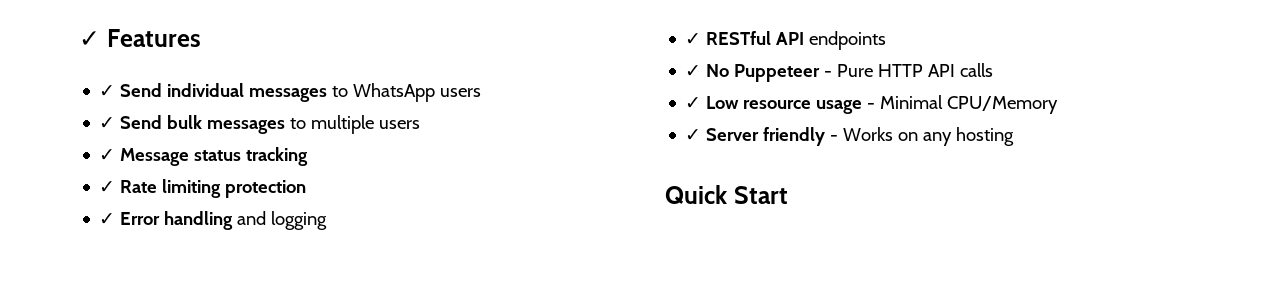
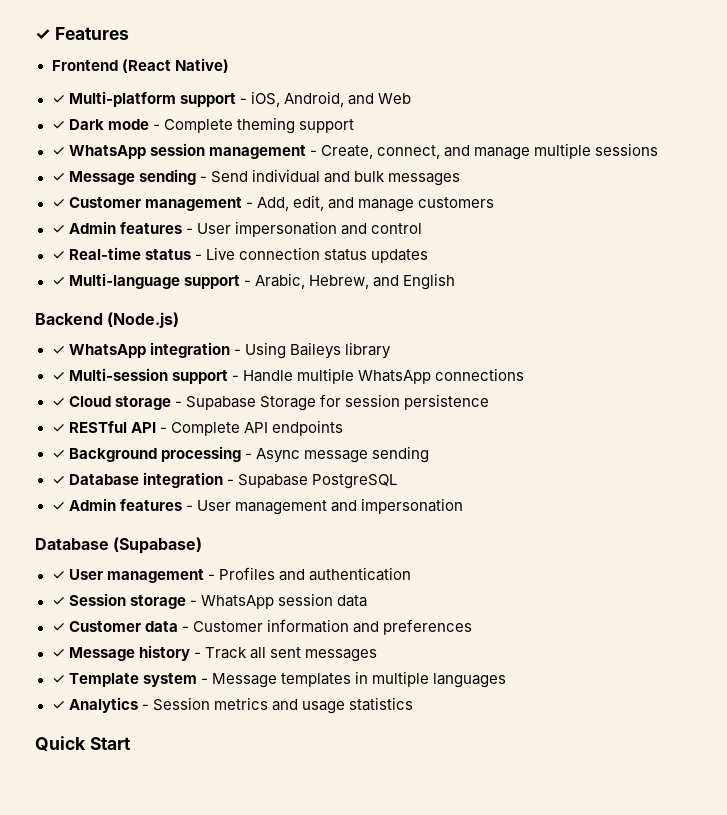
- ✓ Send individual messages to WhatsApp users
- ✓ Send bulk messages to multiple users
- ✓ Message status tracking
- ✓ Rate limiting protection
- ✓ Error handling and logging
+ Frontend (React Native)
+ ✓ Multi-platform support - iOS, Android, and Web
+ ✓ Dark mode - Complete theming support
+ ✓ WhatsApp session management - Create, connect, and manage multiple sessions
+ ✓ Message sending - Send individual and bulk messages
+ ✓ Customer management - Add, edit, and manage customers
+ ✓ Admin features - User impersonation and control
+ ✓ Real-time status - Live connection status updates
+ ✓ Multi-language support - Arabic, Hebrew, and English
+ Backend (Node.js)
+ ✓ WhatsApp integration - Using Baileys library
+ ✓ Multi-session support - Handle multiple WhatsApp connections
+ ✓ Cloud storage - Supabase Storage for session persistence
- ✓ RESTful API endpoints
+ ✓ RESTful API - Complete API endpoints
- ✓ No Puppeteer - Pure HTTP API calls
- ✓ Low resource usage - Minimal CPU/Memory
- ✓ Server friendly - Works on any hosting
+ ✓ Background processing - Async message sending
+ ✓ Database integration - Supabase PostgreSQL
+ ✓ Admin features - User management and impersonation
+ Database (Supabase)
+ ✓ User management - Profiles and authentication
+ ✓ Session storage - WhatsApp session data
+ ✓ Customer data - Customer information and preferences
+ ✓ Message history - Track all sent messages
+ ✓ Template system - Message templates in multiple languages
+ ✓ Analytics - Session metrics and usage statistics

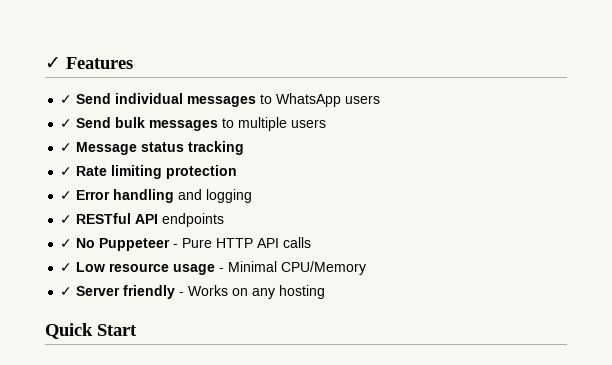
- Frontend (React Native)
- ✓ Multi-platform support - iOS, Android, and Web
- ✓ Dark mode - Complete theming support
- ✓ WhatsApp session management - Create, connect, and manage multiple sessions
- ✓ Message sending - Send individual and bulk messages
- ✓ Customer management - Add, edit, and manage customers
- ✓ Admin features - User impersonation and control
- ✓ Real-time status - Live connection status updates
- ✓ Multi-language support - Arabic, Hebrew, and English
- Backend (Node.js)
- ✓ WhatsApp integration - Using Baileys library
- ✓ Multi-session support - Handle multiple WhatsApp connections
- ✓ Cloud storage - Supabase Storage for session persistence
+ ✓ Send individual messages to WhatsApp users
+ ✓ Send bulk messages to multiple users
+ ✓ Message status tracking
+ ✓ Rate limiting protection
+ ✓ Error handling and logging
- ✓ RESTful API - Complete API endpoints
+ ✓ RESTful API endpoints
- ✓ Background processing - Async message sending
- ✓ Database integration - Supabase PostgreSQL
- ✓ Admin features - User management and impersonation
- Database (Supabase)
- ✓ User management - Profiles and authentication
- ✓ Session storage - WhatsApp session data
- ✓ Customer data - Customer information and preferences
- ✓ Message history - Track all sent messages
- ✓ Template system - Message templates in multiple languages
- ✓ Analytics - Session metrics and usage statistics
+ ✓ No Puppeteer - Pure HTTP API calls
+ ✓ Low resource usage - Minimal CPU/Memory
+ ✓ Server friendly - Works on any hosting

